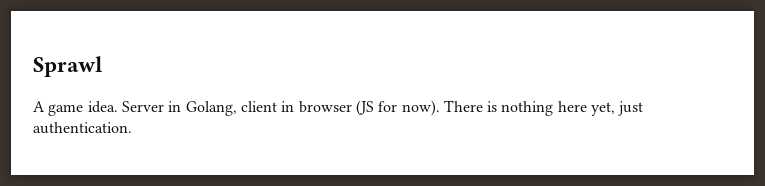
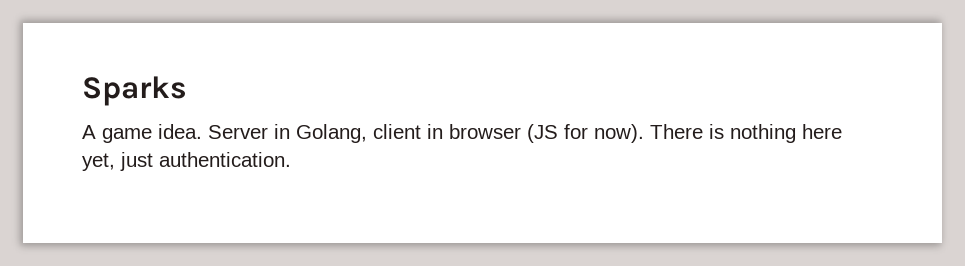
- Sprawl
+ Sparks

